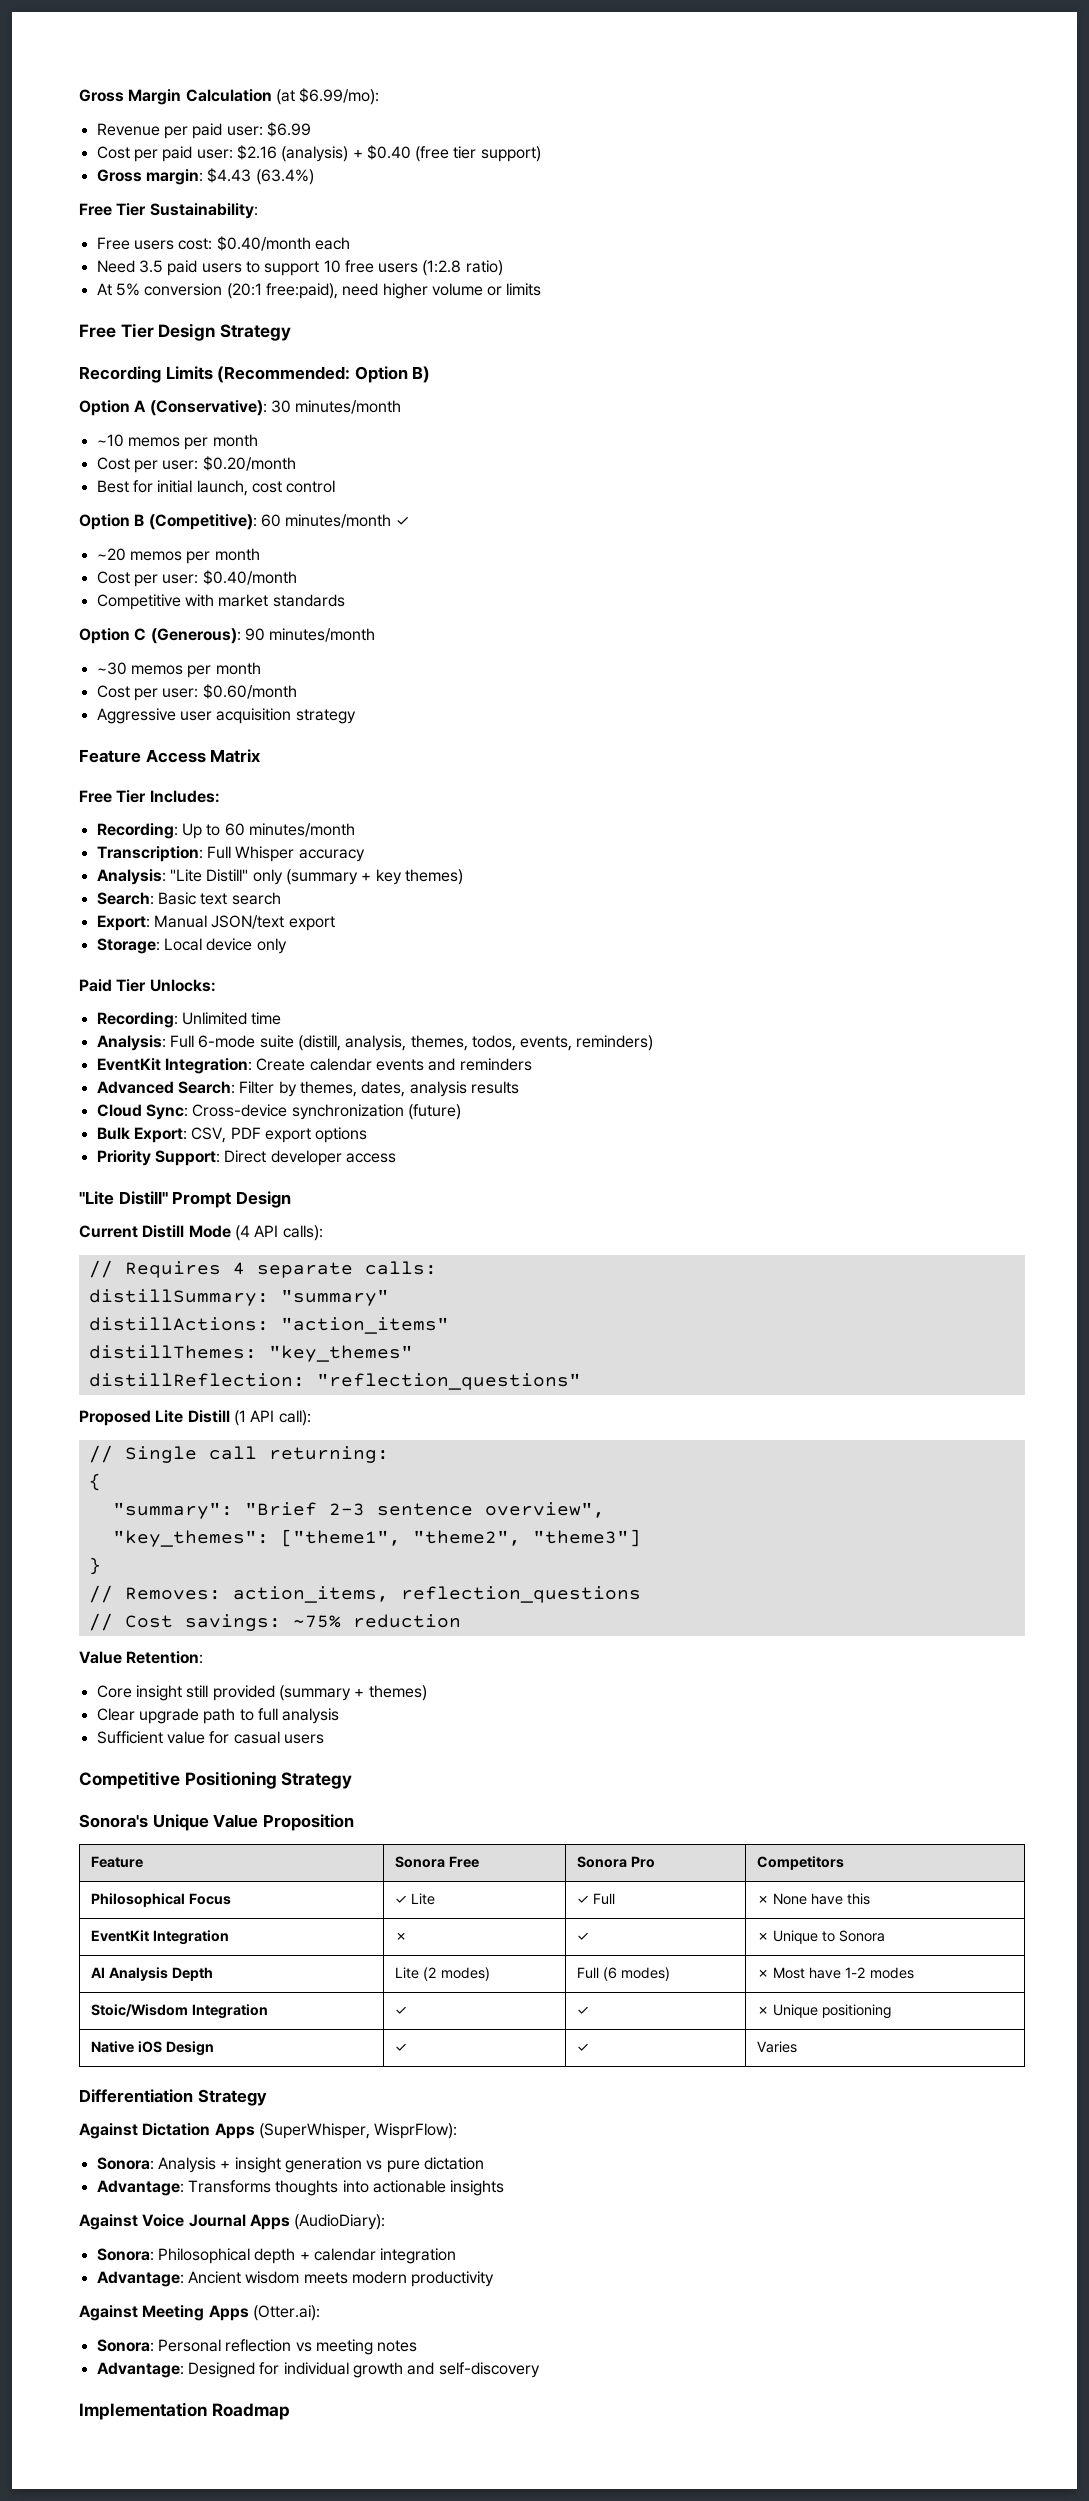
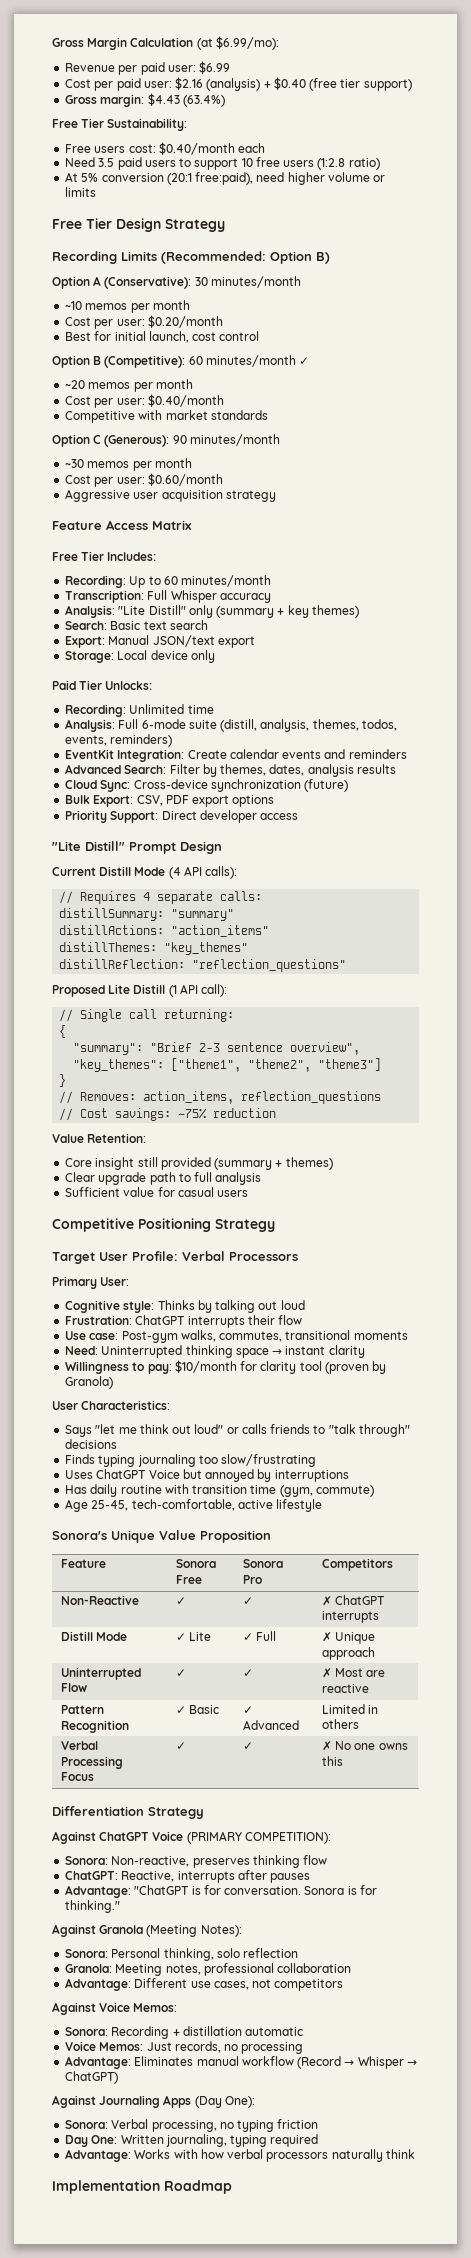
+ Target User Profile: Verbal Processors
+ Primary User:
+ Cognitive style: Thinks by talking out loud
+ Frustration: ChatGPT interrupts their flow
+ Use case: Post-gym walks, commutes, transitional moments
+ Need: Uninterrupted thinking space → instant clarity
+ Willingness to pay: $10/month for clarity tool (proven by Granola)
+ User Characteristics:
+ Says "let me think out loud" or calls friends to "talk through" decisions
+ Finds typing journaling too slow/frustrating
+ Uses ChatGPT Voice but annoyed by interruptions
+ Has daily routine with transition time (gym, commute)
+ Age 25-45, tech-comfortable, active lifestyle
- Philosophical Focus | ✓ Lite | ✓ Full | ✗ None have this
- EventKit Integration | ✗ | ✓ | ✗ Unique to Sonora
- AI Analysis Depth | Lite (2 modes) | Full (6 modes) | ✗ Most have 1-2 modes
- Stoic/Wisdom Integration | ✓ | ✓ | ✗ Unique positioning
- Native iOS Design | ✓ | ✓ | Varies
+ Non-Reactive | ✓ | ✓ | ✗ ChatGPT interrupts
+ Distill Mode | ✓ Lite | ✓ Full | ✗ Unique approach
+ Uninterrupted Flow | ✓ | ✓ | ✗ Most are reactive
+ Pattern Recognition | ✓ Basic | ✓ Advanced | Limited in others
+ Verbal Processing Focus | ✓ | ✓ | ✗ No one owns this
  Differentiation Strategy
- Against Dictation Apps (SuperWhisper, WisprFlow):
- Sonora: Analysis + insight generation vs pure dictation
- Advantage: Transforms thoughts into actionable insights
- Against Voice Journal Apps (AudioDiary):
- Sonora: Philosophical depth + calendar integration
- Advantage: Ancient wisdom meets modern productivity
- Against Meeting Apps (Otter.ai):
- Sonora: Personal reflection vs meeting notes
- Advantage: Designed for individual growth and self-discovery
+ Against ChatGPT Voice (PRIMARY COMPETITION):
+ Sonora: Non-reactive, preserves thinking flow
+ ChatGPT: Reactive, interrupts after pauses
+ Advantage: "ChatGPT is for conversation. Sonora is for thinking."
+ Against Granola (Meeting Notes):
+ Sonora: Personal thinking, solo reflection
+ Granola: Meeting notes, professional collaboration
+ Advantage: Different use cases, not competitors
+ Against Voice Memos:
+ Sonora: Recording + distillation automatic
+ Voice Memos: Just records, no processing
+ Advantage: Eliminates manual workflow (Record → Whisper → ChatGPT)
+ Against Journaling Apps (Day One):
+ Sonora: Verbal processing, no typing friction
+ Day One: Written journaling, typing required
+ Advantage: Works with how verbal processors naturally think

